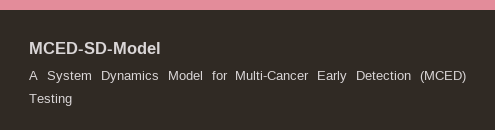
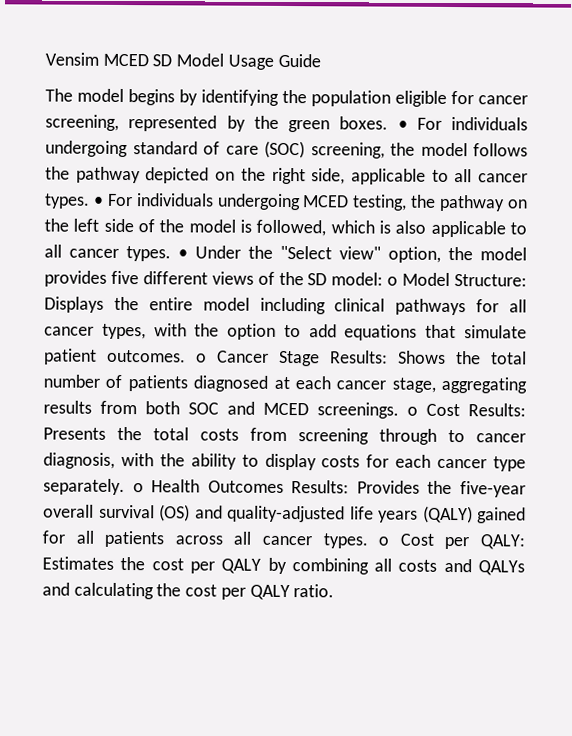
- MCED-SD-Model
- A System Dynamics Model for Multi-Cancer Early Detection (MCED) Testing
+ Vensim MCED SD Model Usage Guide
+ The model begins by identifying the population eligible for cancer screening, represented by the green boxes. • For individuals undergoing standard of care (SOC) screening, the model follows the pathway depicted on the right side, applicable to all cancer types. • For individuals undergoing MCED testing, the pathway on the left side of the model is followed, which is also applicable to all cancer types. • Under the "Select view" option, the model provides five different views of the SD model: o Model Structure: Displays the entire model including clinical pathways for all cancer types, with the option to add equations that simulate patient outcomes. o Cancer Stage Results: Shows the total number of patients diagnosed at each cancer stage, aggregating results from both SOC and MCED screenings. o Cost Results: Presents the total costs from screening through to cancer diagnosis, with the ability to display costs for each cancer type separately. o Health Outcomes Results: Provides the five-year overall survival (OS) and quality-adjusted life years (QALY) gained for all patients across all cancer types. o Cost per QALY: Estimates the cost per QALY by combining all costs and QALYs and calculating the cost per QALY ratio.

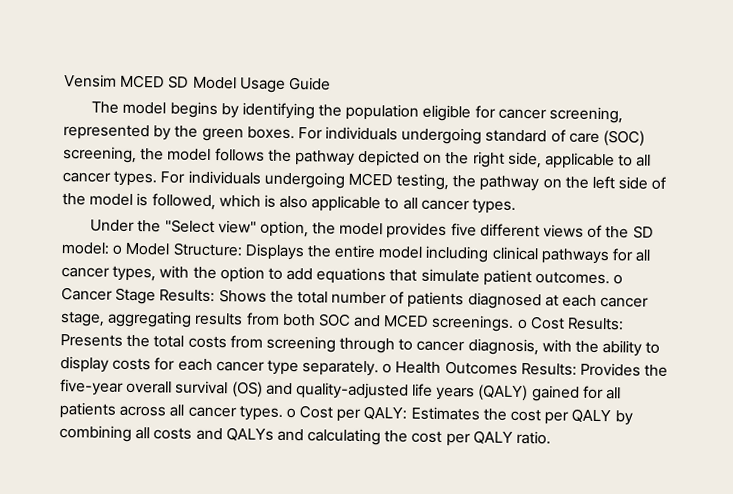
- • For individuals undergoing standard of care (SOC) screening, the model follows the pathway depicted on the right side, applicable to all cancer types.
+ For individuals undergoing standard of care (SOC) screening, the model follows the pathway depicted on the right side, applicable to all cancer types.
- • For individuals undergoing MCED testing, the pathway on the left side of the model is followed, which is also applicable to all cancer types. • Under the "Select view" option, the model provides five different views of the SD model:
+ For individuals undergoing MCED testing, the pathway on the left side of the model is followed, which is also applicable to all cancer types.
+ Under the "Select view" option, the model provides five different views of the SD model:

